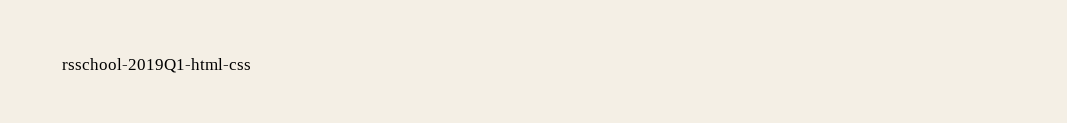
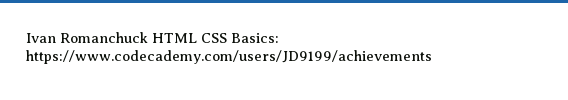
- rsschool-2019Q1-html-css
+ Ivan Romanchuck HTML CSS Basics: https://www.codecademy.com/users/JD9199/achievements

